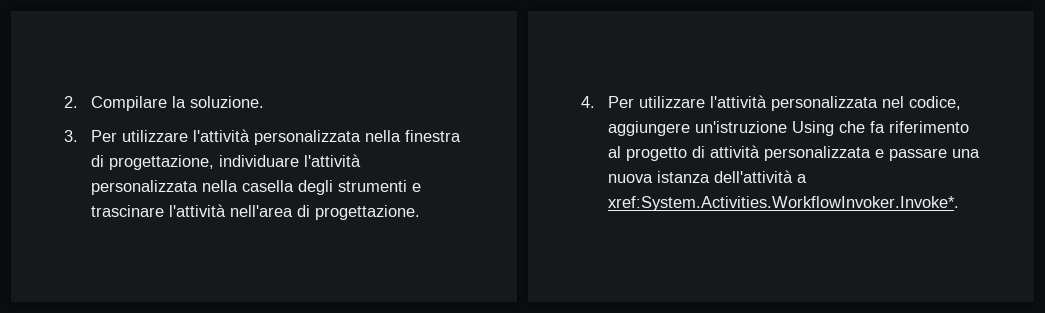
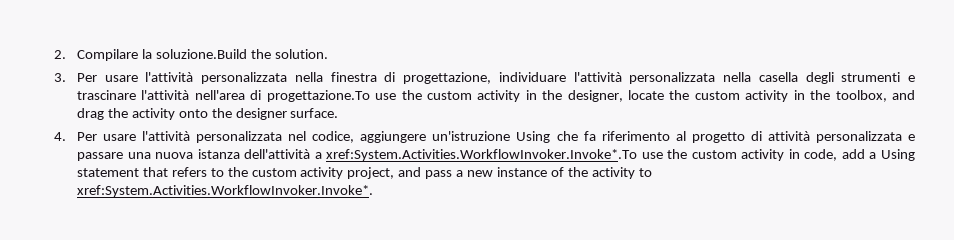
- 2. Compilare la soluzione.
+ 2. Compilare la soluzione.Build the solution.
- 3. Per utilizzare l'attività personalizzata nella finestra di progettazione, individuare l'attività personalizzata nella casella degli strumenti e trascinare l'attività nell'area di progettazione.
+ 3. Per usare l'attività personalizzata nella finestra di progettazione, individuare l'attività personalizzata nella casella degli strumenti e trascinare l'attività nell'area di progettazione.To use the custom activity in the designer, locate the custom activity in the toolbox, and drag the activity onto the designer surface.
- 4. Per utilizzare l'attività personalizzata nel codice, aggiungere un'istruzione Using che fa riferimento al progetto di attività personalizzata e passare una nuova istanza dell'attività a xref:System.Activities.WorkflowInvoker.Invoke*.
+ 4. Per usare l'attività personalizzata nel codice, aggiungere un'istruzione Using che fa riferimento al progetto di attività personalizzata e passare una nuova istanza dell'attività a xref:System.Activities.WorkflowInvoker.Invoke*.To use the custom activity in code, add a Using statement that refers to the custom activity project, and pass a new instance of the activity to xref:System.Activities.WorkflowInvoker.Invoke*.

